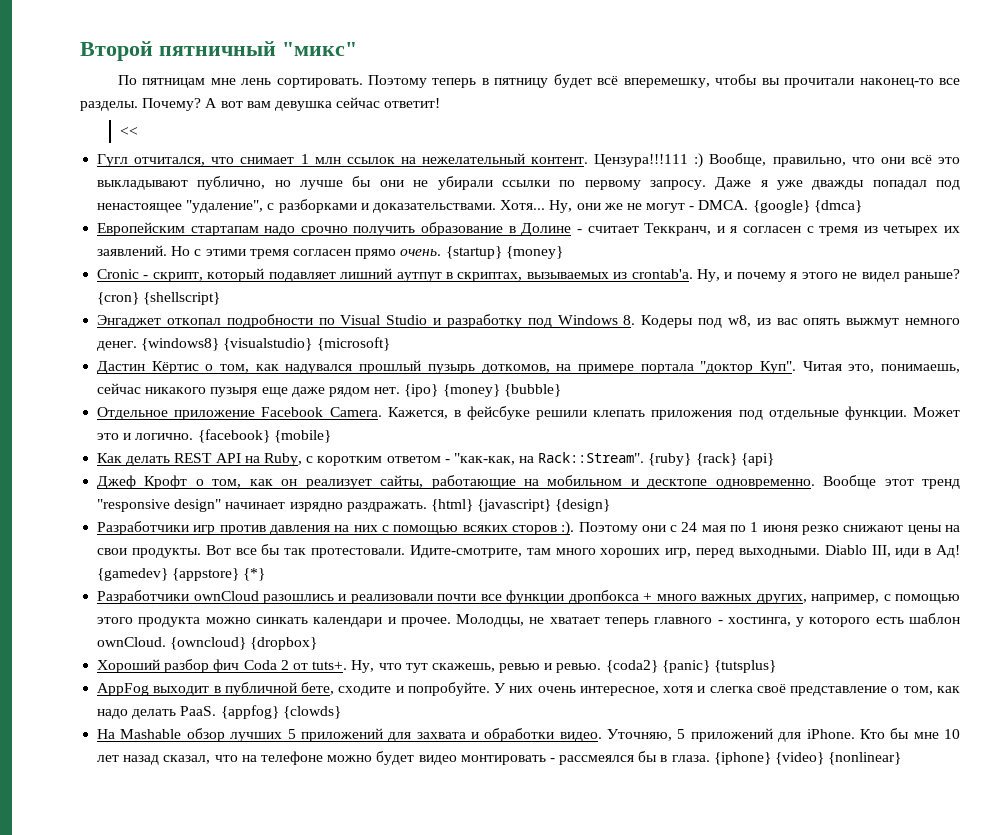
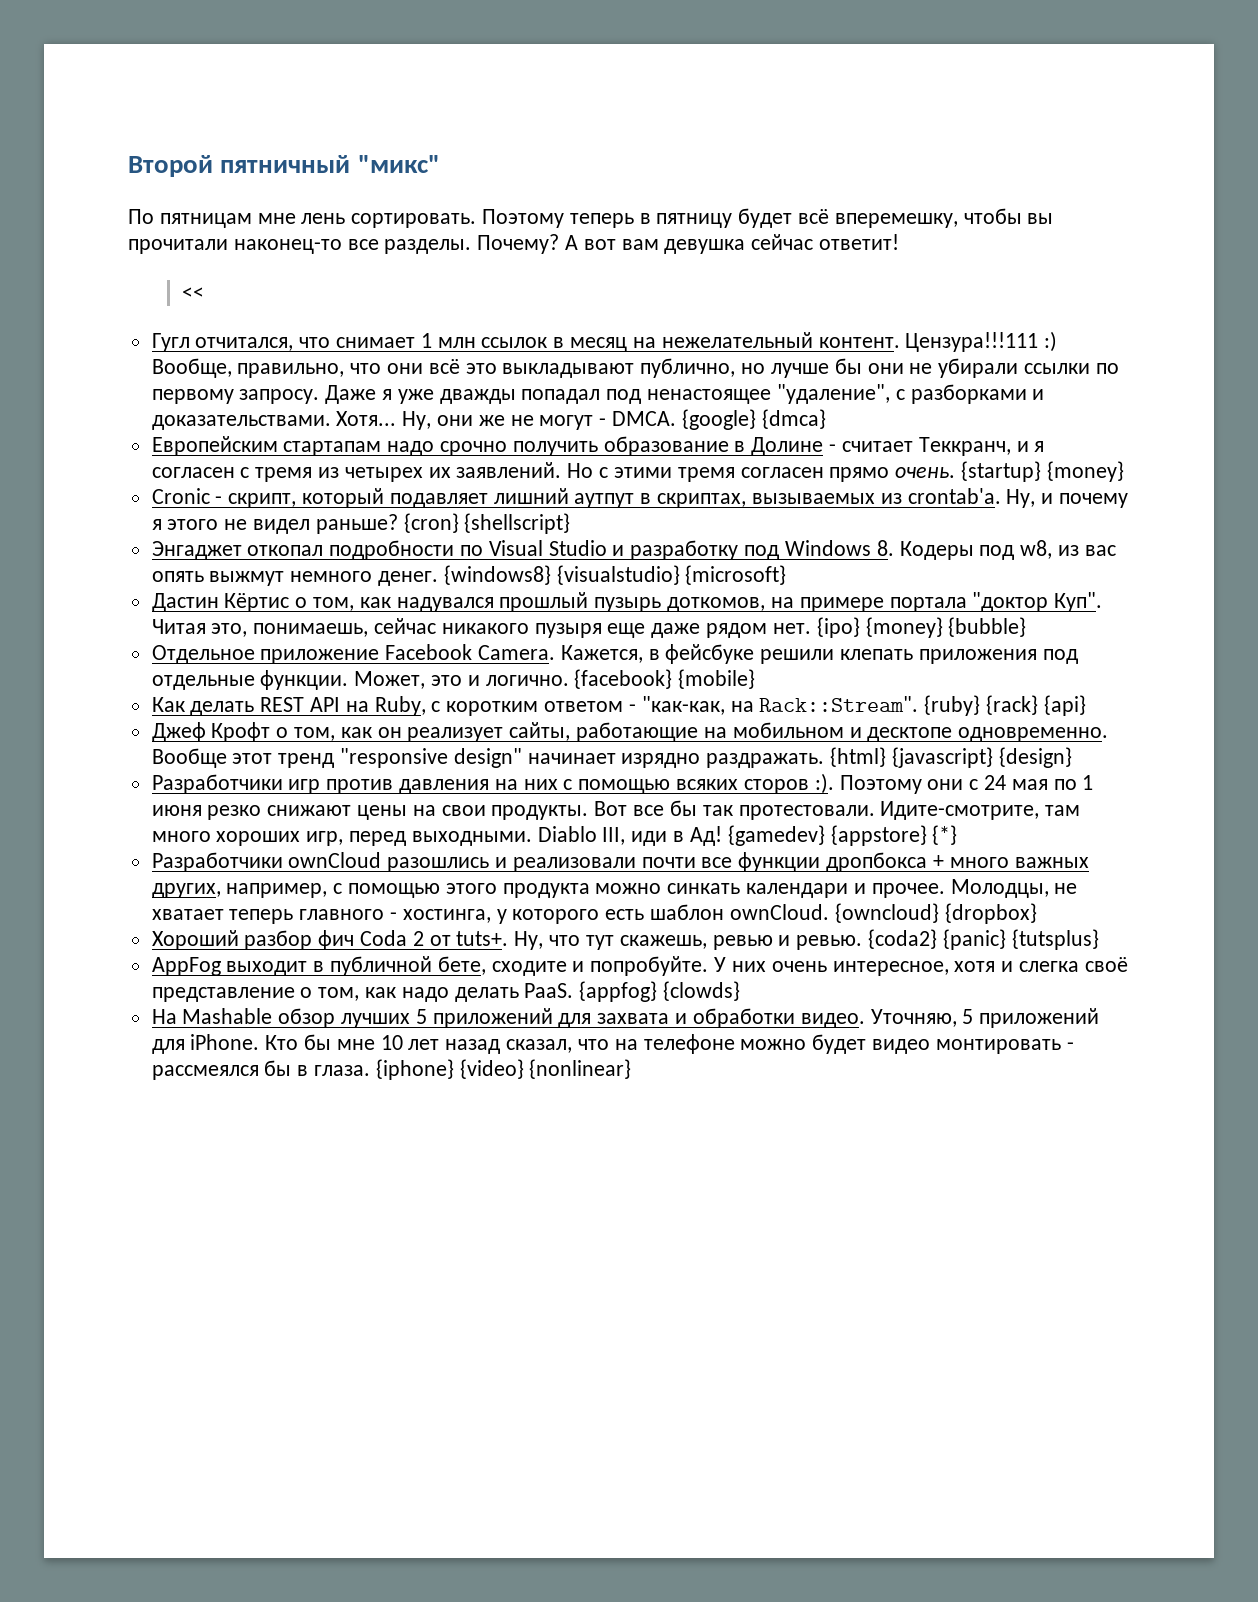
- Гугл отчитался, что снимает 1 млн ссылок на нежелательный контент.
+ Гугл отчитался, что снимает 1 млн ссылок в месяц на нежелательный контент.
- Может это и логично.
+ Может, это и логично.

